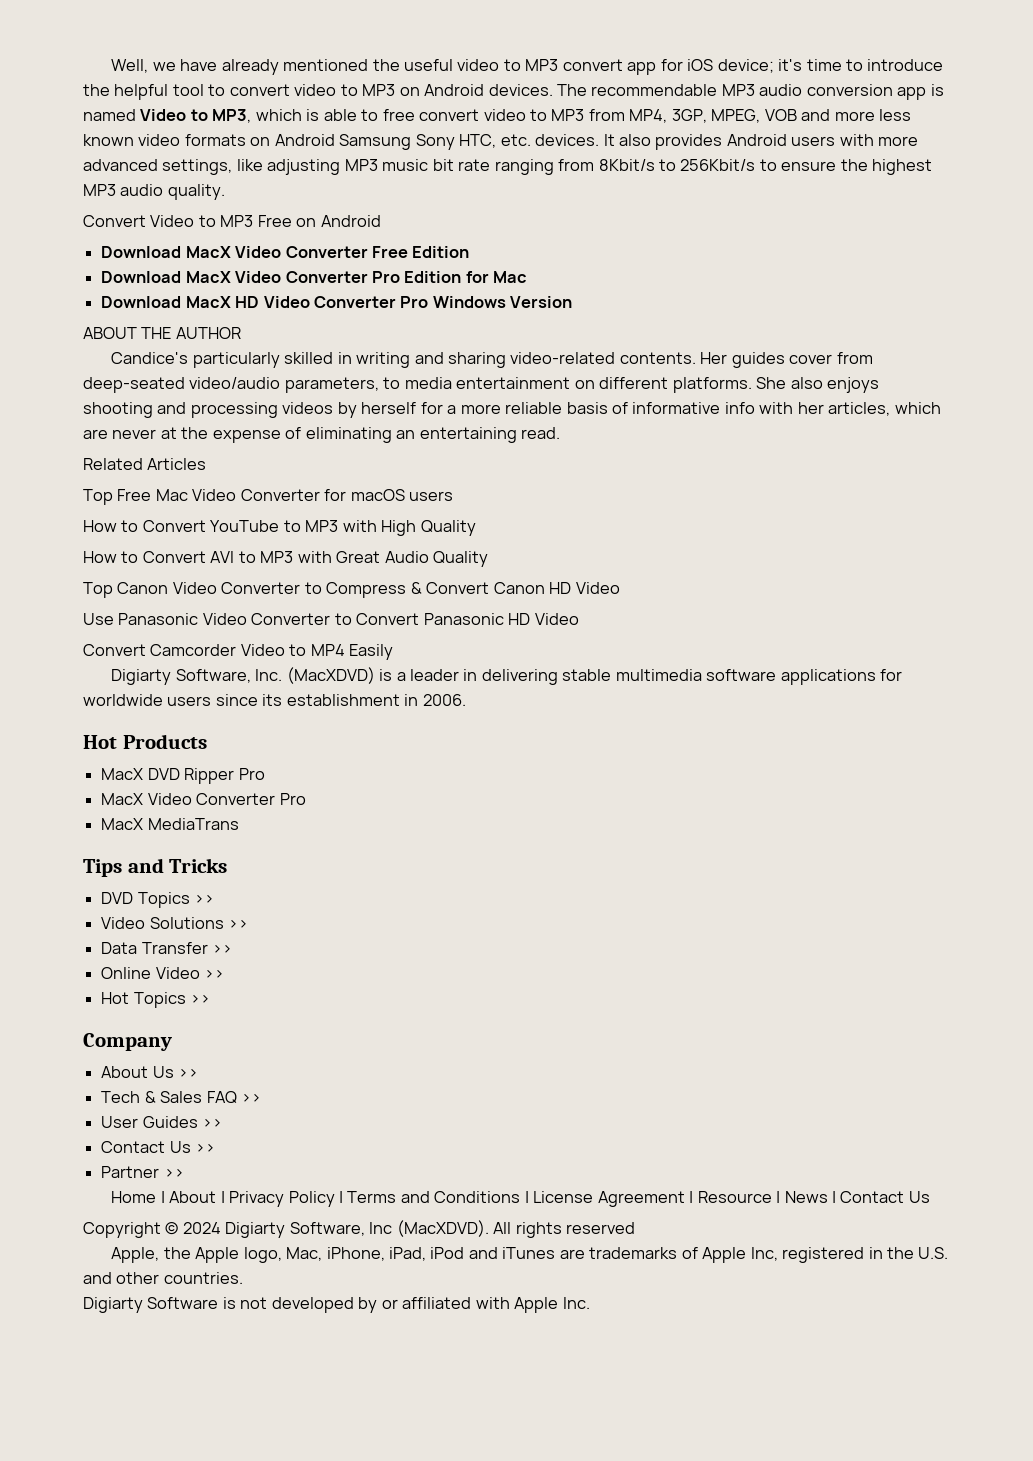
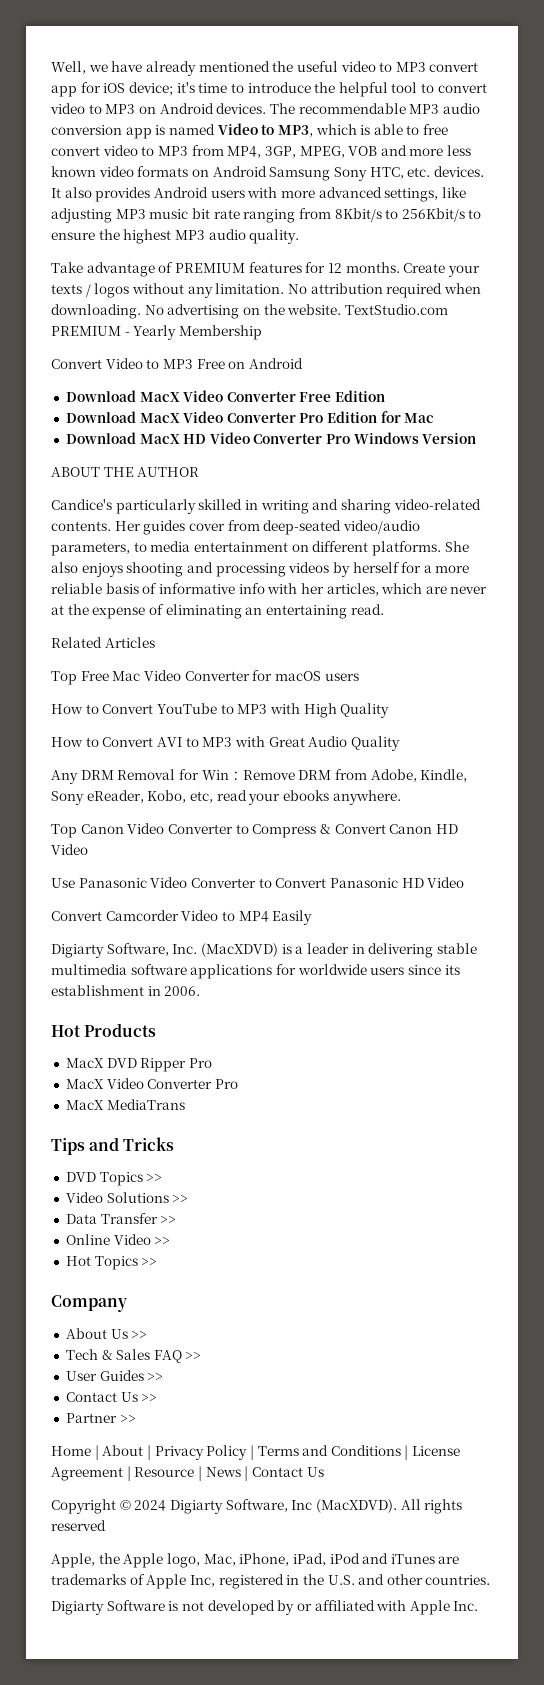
+ Take advantage of PREMIUM features for 12 months. Create your texts / logos without any limitation. No attribution required when downloading. No advertising on the website. TextStudio.com PREMIUM - Yearly Membership
+ Any DRM Removal for Win：Remove DRM from Adobe, Kindle, Sony eReader, Kobo, etc, read your ebooks anywhere.

